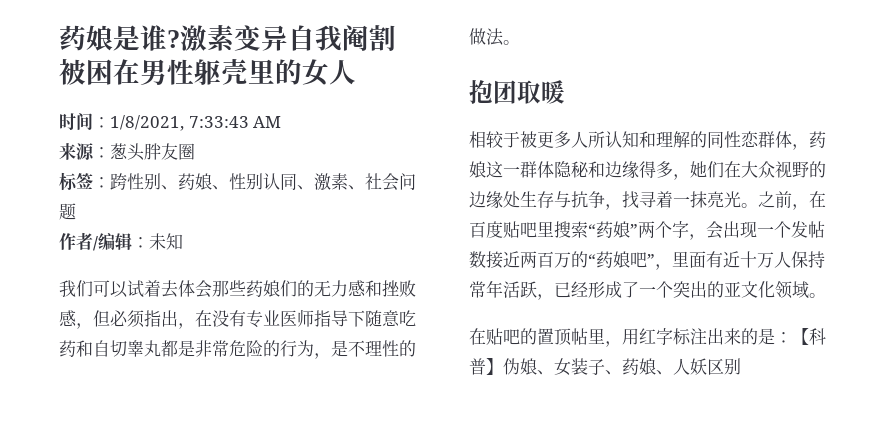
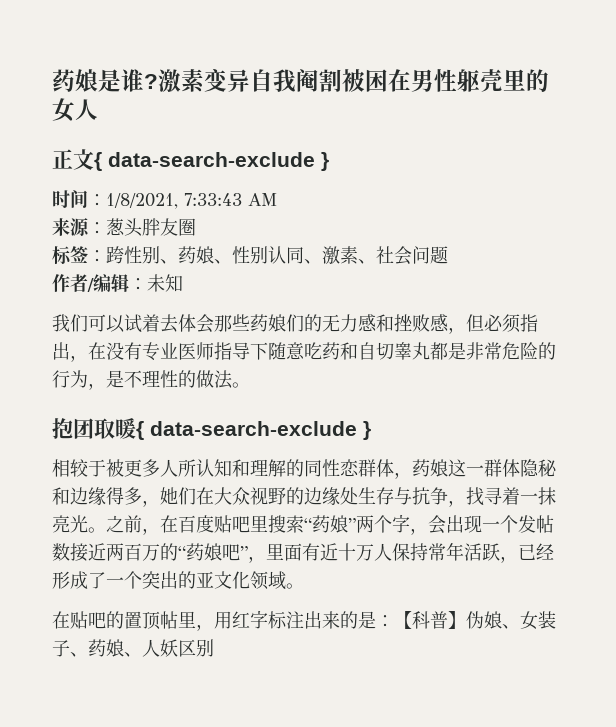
+ 正文{ data-search-exclude }
- 抱团取暖
+ 抱团取暖{ data-search-exclude }

